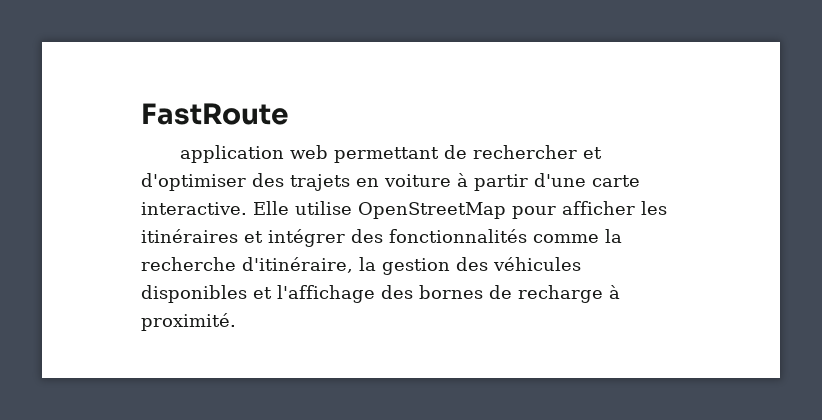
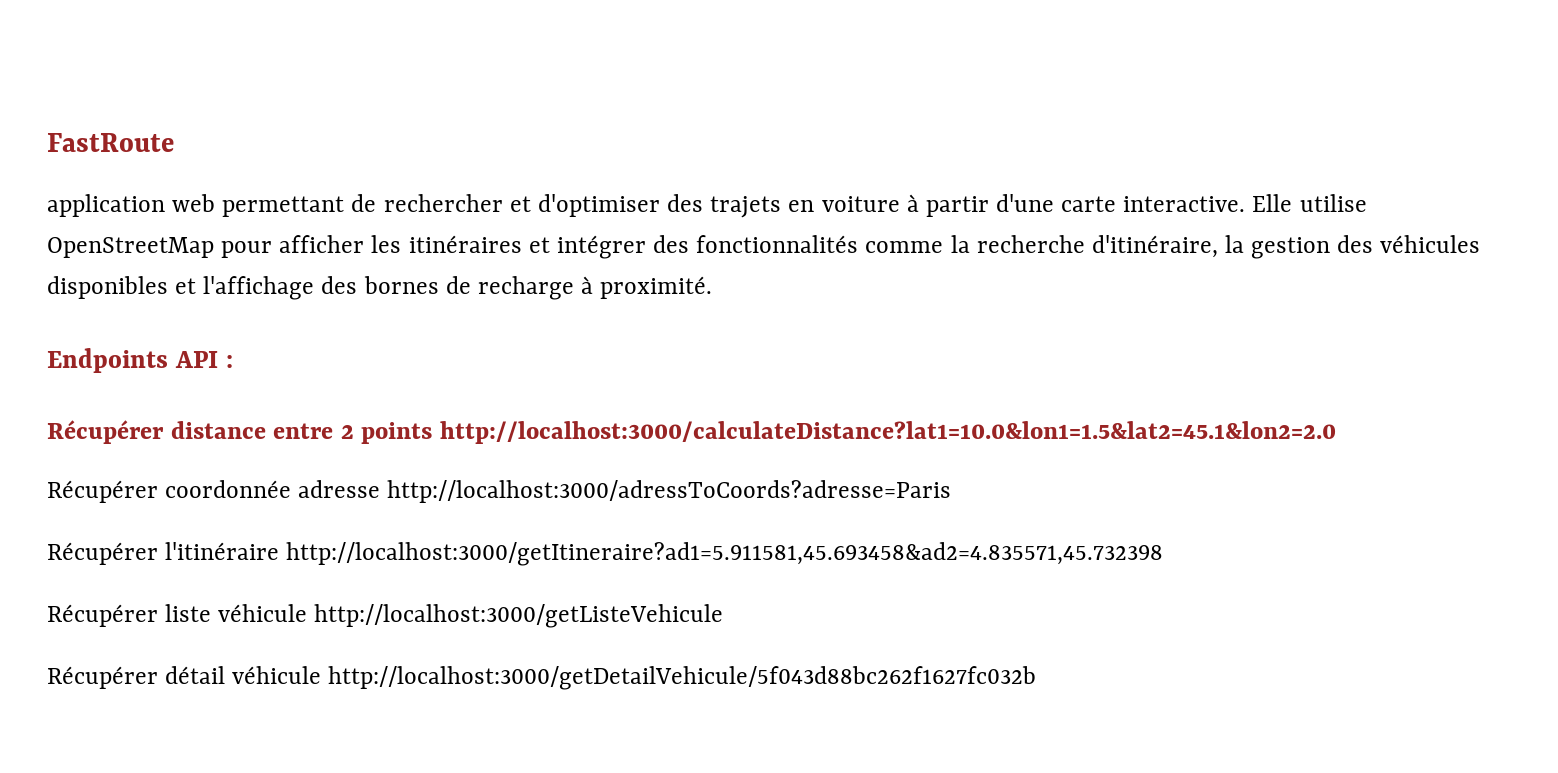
+ Endpoints API :
+ Récupérer distance entre 2 points http://localhost:3000/calculateDistance?lat1=10.0&lon1=1.5&lat2=45.1&lon2=2.0
+ Récupérer coordonnée adresse http://localhost:3000/adressToCoords?adresse=Paris
+ Récupérer l'itinéraire http://localhost:3000/getItineraire?ad1=5.911581,45.693458&ad2=4.835571,45.732398
+ Récupérer liste véhicule http://localhost:3000/getListeVehicule
+ Récupérer détail véhicule http://localhost:3000/getDetailVehicule/5f043d88bc262f1627fc032b

